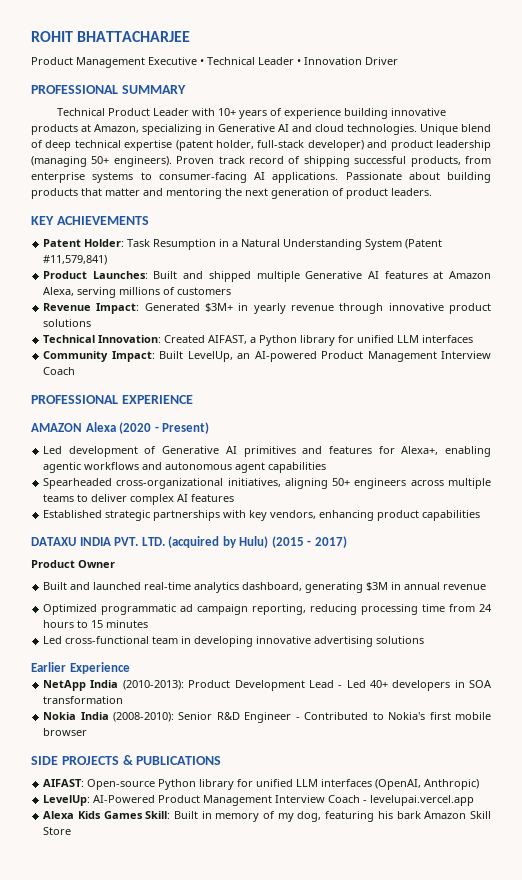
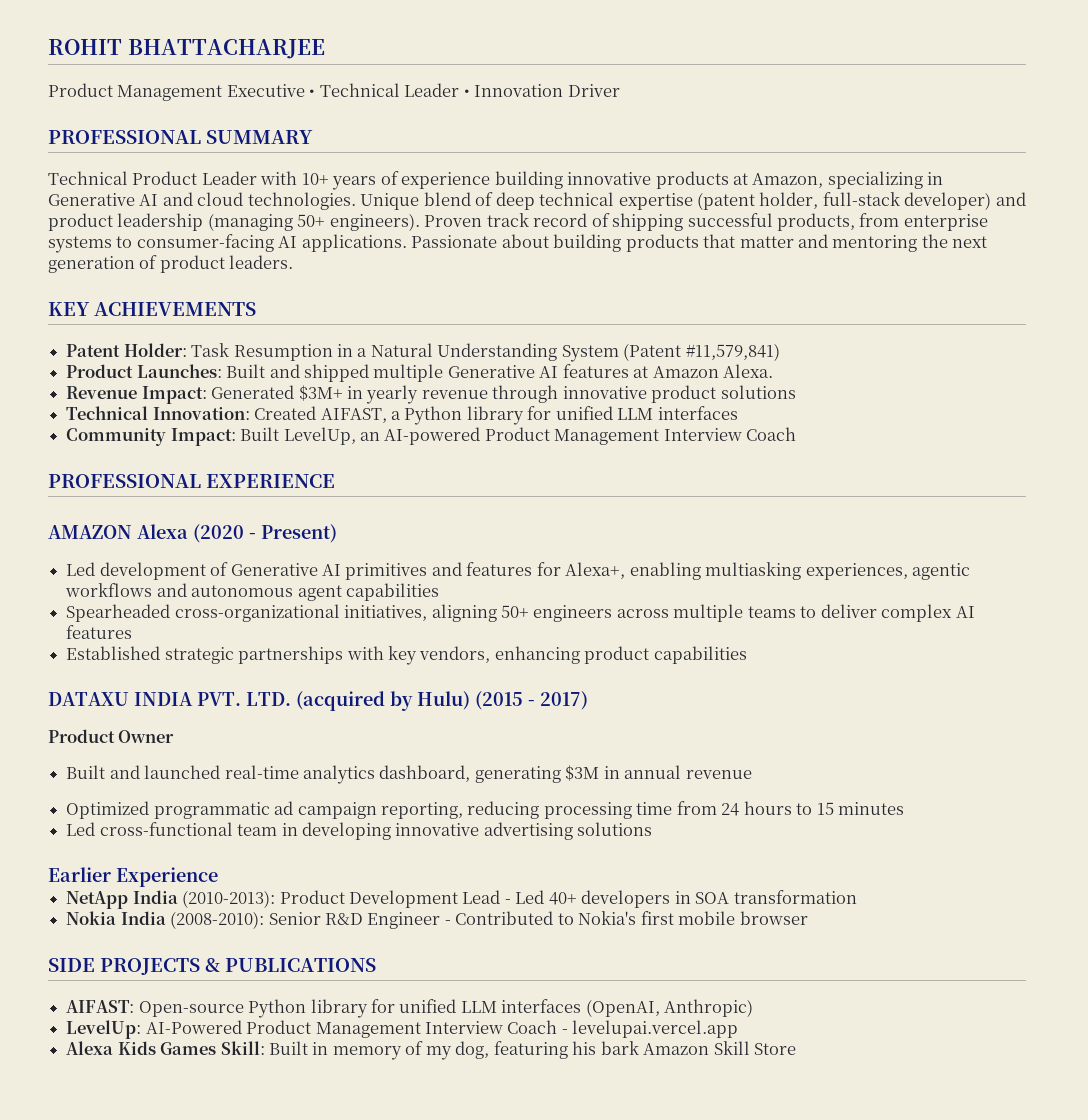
- Product Launches: Built and shipped multiple Generative AI features at Amazon Alexa, serving millions of customers
+ Product Launches: Built and shipped multiple Generative AI features at Amazon Alexa.
- Led development of Generative AI primitives and features for Alexa+, enabling agentic workflows and autonomous agent capabilities
+ Led development of Generative AI primitives and features for Alexa+, enabling multiasking experiences, agentic workflows and autonomous agent capabilities

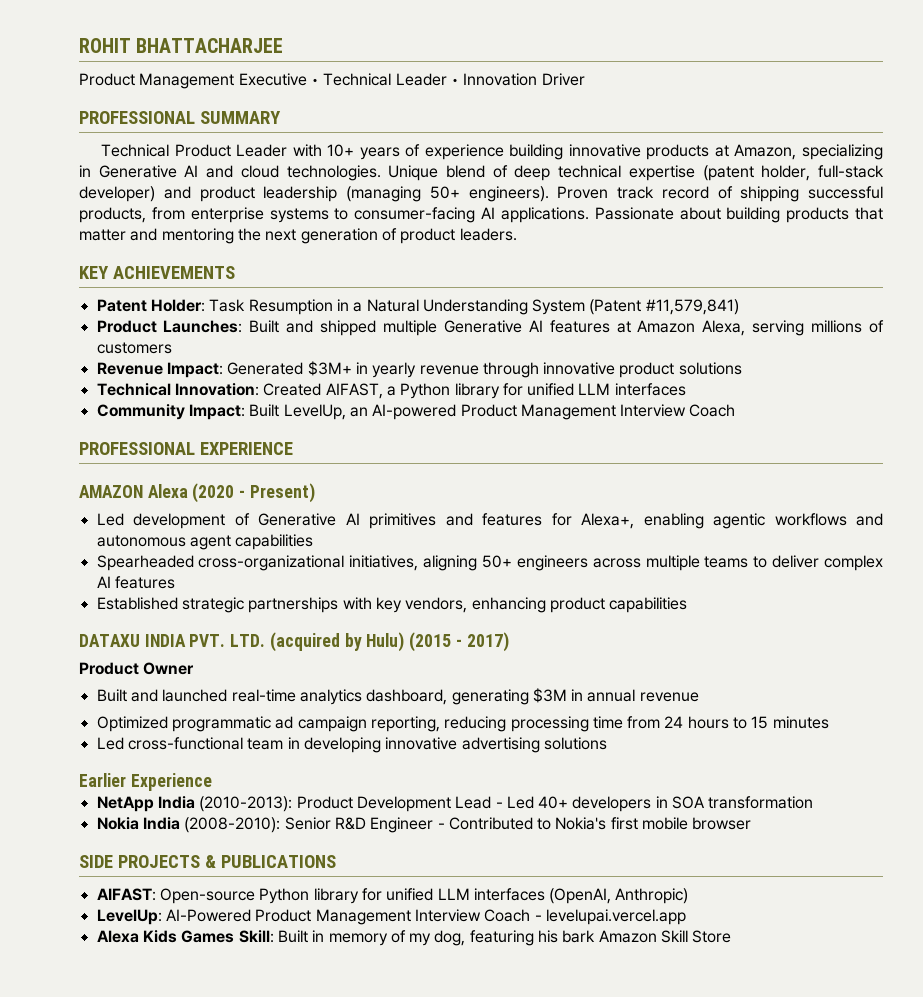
- Product Launches: Built and shipped multiple Generative AI features at Amazon Alexa.
+ Product Launches: Built and shipped multiple Generative AI features at Amazon Alexa, serving millions of customers
- Led development of Generative AI primitives and features for Alexa+, enabling multiasking experiences, agentic workflows and autonomous agent capabilities
+ Led development of Generative AI primitives and features for Alexa+, enabling agentic workflows and autonomous agent capabilities

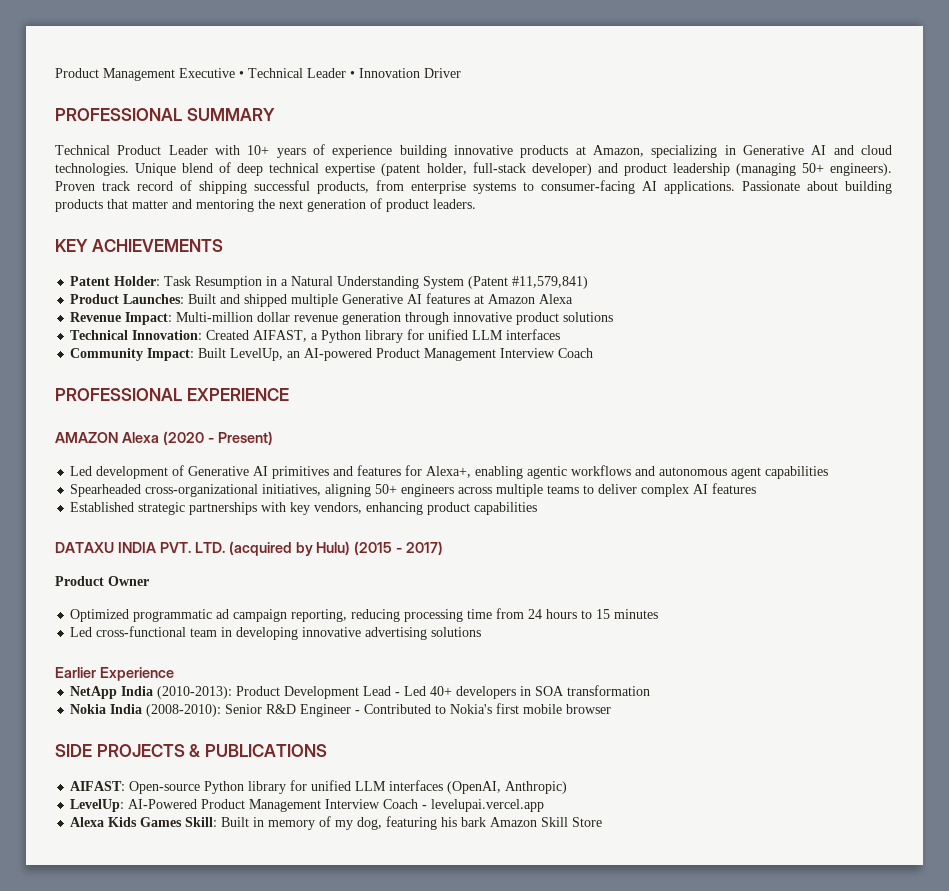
- ROHIT BHATTACHARJEE
- Product Launches: Built and shipped multiple Generative AI features at Amazon Alexa, serving millions of customers
- Revenue Impact: Generated $3M+ in yearly revenue through innovative product solutions
+ Product Launches: Built and shipped multiple Generative AI features at Amazon Alexa
+ Revenue Impact: Multi-million dollar revenue generation through innovative product solutions
- Built and launched real-time analytics dashboard, generating $3M in annual revenue

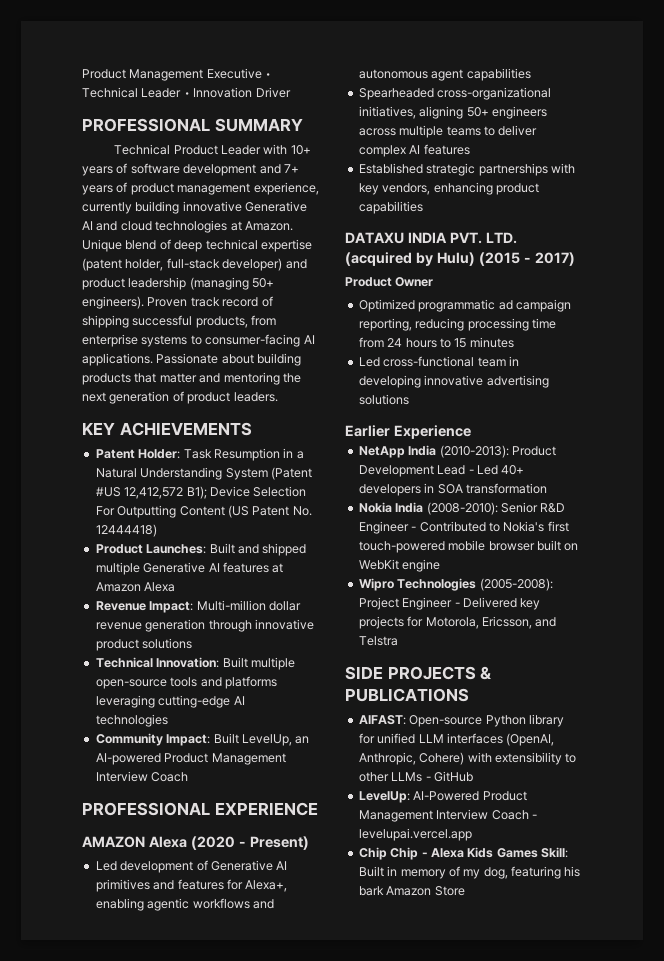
- Technical Product Leader with 10+ years of experience building innovative products at Amazon, specializing in Generative AI and cloud technologies.
+ Technical Product Leader with 10+ years of software development and 7+ years of product management experience, currently building innovative Generative AI and cloud technologies at Amazon.
- Patent Holder: Task Resumption in a Natural Understanding System (Patent #11,579,841)
+ Patent Holder: Task Resumption in a Natural Understanding System (Patent #US 12,412,572 В1); Device Selection For Outputting Content (US Patent No. 12444418)
- Technical Innovation: Created AIFAST, a Python library for unified LLM interfaces
+ Technical Innovation: Built multiple open-source tools and platforms leveraging cutting-edge AI technologies
- Nokia India (2008-2010): Senior R&D Engineer - Contributed to Nokia's first mobile browser
+ Nokia India (2008-2010): Senior R&D Engineer - Contributed to Nokia's first touch-powered mobile browser built on WebKit engine
+ Wipro Technologies (2005-2008): Project Engineer - Delivered key projects for Motorola, Ericsson, and Telstra
- AIFAST: Open-source Python library for unified LLM interfaces (OpenAI, Anthropic)
+ AIFAST: Open-source Python library for unified LLM interfaces (OpenAI, Anthropic, Cohere) with extensibility to other LLMs - GitHub
- Alexa Kids Games Skill: Built in memory of my dog, featuring his bark Amazon Skill Store
+ Chip Chip - Alexa Kids Games Skill: Built in memory of my dog, featuring his bark Amazon Store

